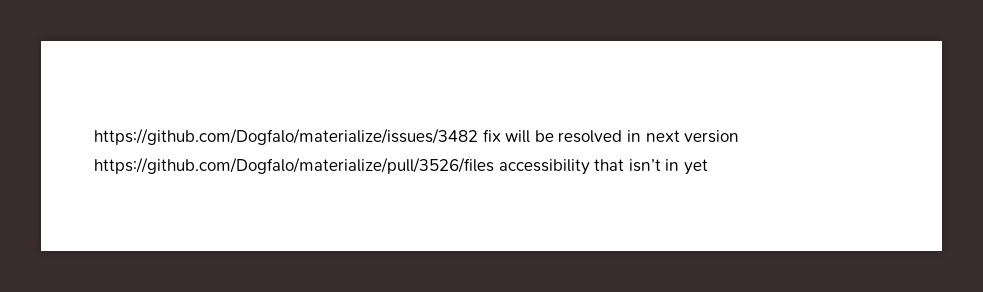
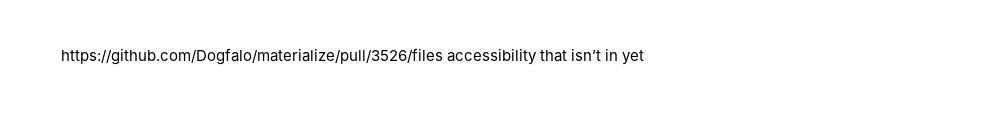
- https://github.com/Dogfalo/materialize/issues/3482 fix will be resolved in next version https://github.com/Dogfalo/materialize/pull/3526/files accessibility that isn’t in yet
+ https://github.com/Dogfalo/materialize/pull/3526/files accessibility that isn’t in yet

